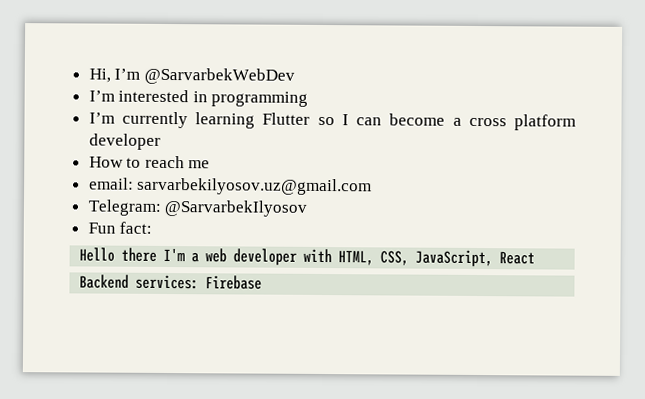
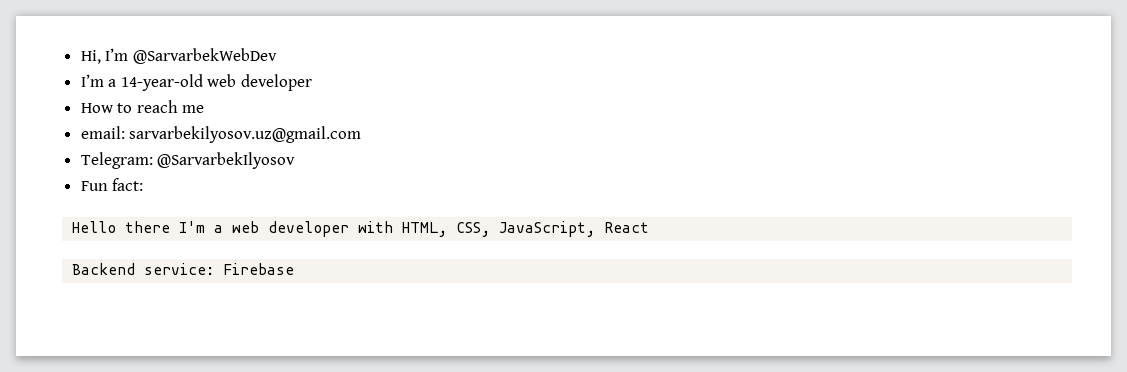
- I’m interested in programming
- I’m currently learning Flutter so I can become a cross platform developer
+ I’m a 14-year-old web developer
- Backend services: Firebase
+ Backend service: Firebase

